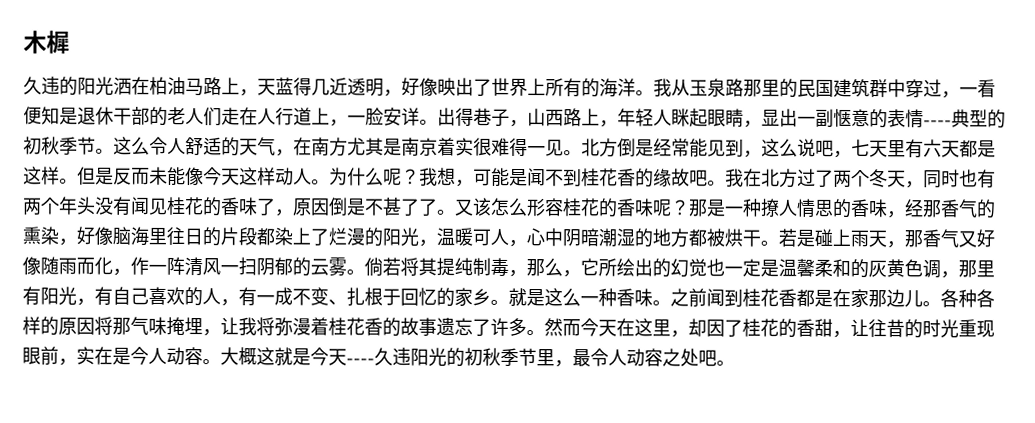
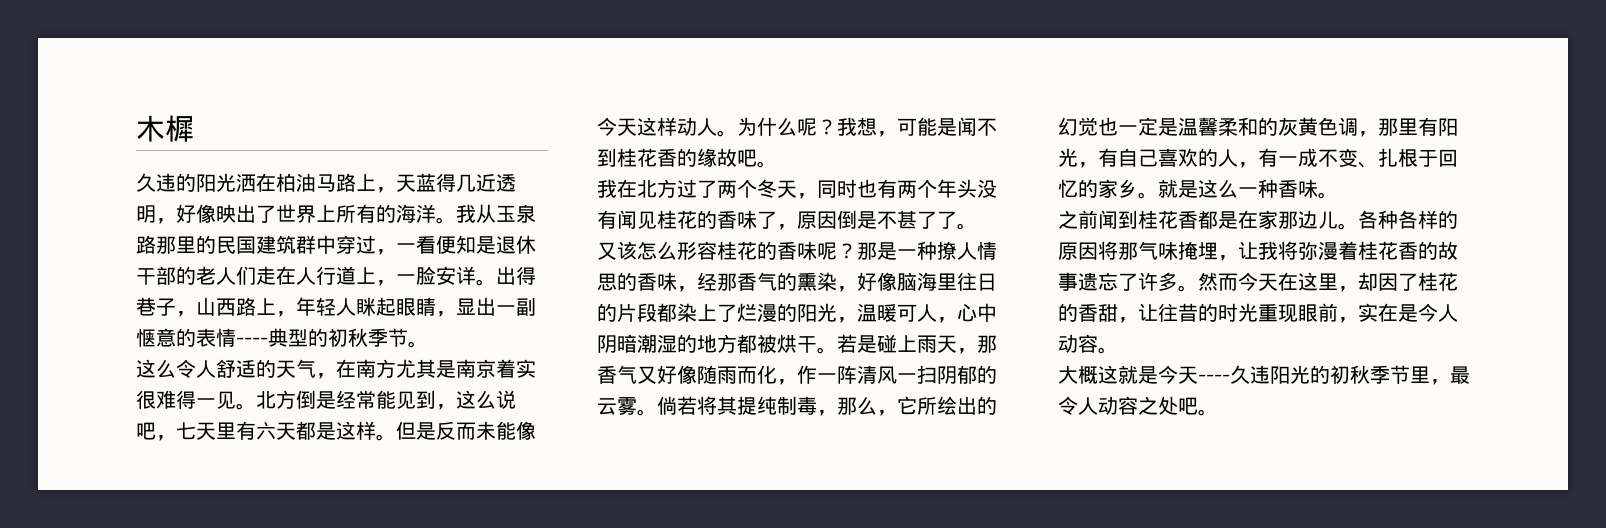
- 出得巷子，山西路上，年轻人眯起眼睛，显出一副惬意的表情----典型的初秋季节。这么令人舒适的天气，在南方尤其是南京着实很难得一见。
+ 出得巷子，山西路上，年轻人眯起眼睛，显出一副惬意的表情----典型的初秋季节。
+ 这么令人舒适的天气，在南方尤其是南京着实很难得一见。
- 我想，可能是闻不到桂花香的缘故吧。我在北方过了两个冬天，同时也有两个年头没有闻见桂花的香味了，原因倒是不甚了了。又该怎么形容桂花的香味呢？
+ 我想，可能是闻不到桂花香的缘故吧。
+ 我在北方过了两个冬天，同时也有两个年头没有闻见桂花的香味了，原因倒是不甚了了。
+ 又该怎么形容桂花的香味呢？
- 就是这么一种香味。之前闻到桂花香都是在家那边儿。
+ 就是这么一种香味。
+ 之前闻到桂花香都是在家那边儿。
- 然而今天在这里，却因了桂花的香甜，让往昔的时光重现眼前，实在是今人动容。大概这就是今天----久违阳光的初秋季节里，最令人动容之处吧。
+ 然而今天在这里，却因了桂花的香甜，让往昔的时光重现眼前，实在是今人动容。
+ 大概这就是今天----久违阳光的初秋季节里，最令人动容之处吧。

